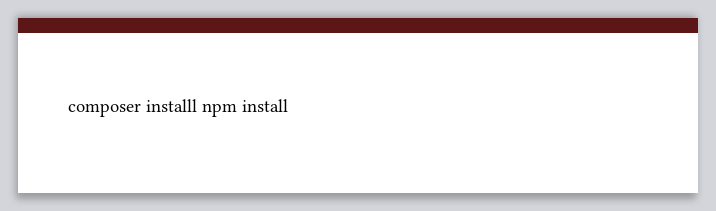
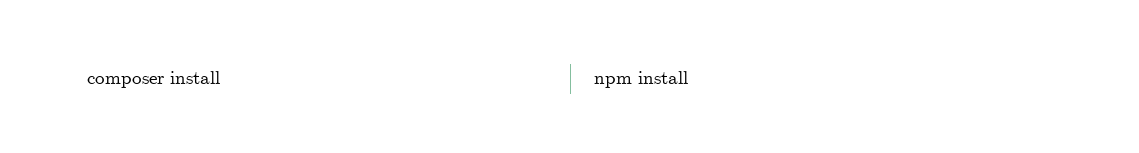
- composer installl npm install
+ composer install
+ npm install

